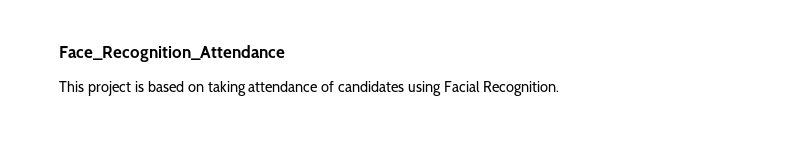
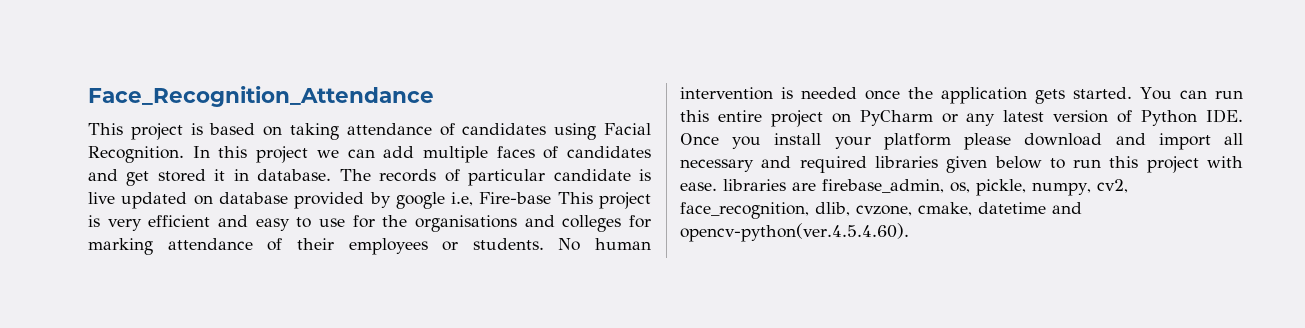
+ In this project we can add multiple faces of candidates and get stored it in database. The records of particular candidate is live updated on database provided by google i.e, Fire-base This project is very efficient and easy to use for the organisations and colleges for marking attendance of their employees or students. No human intervention is needed once the application gets started. You can run this entire project on PyCharm or any latest version of Python IDE. Once you install your platform please download and import all necessary and required libraries given below to run this project with ease. libraries are firebase_admin, os, pickle, numpy, cv2, face_recognition, dlib, cvzone, cmake, datetime and opencv-python(ver.4.5.4.60).

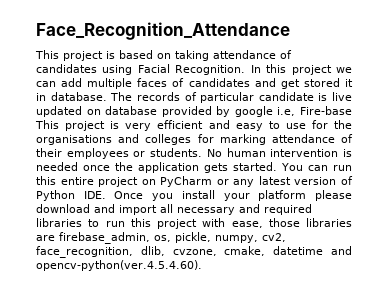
- You can run this entire project on PyCharm or any latest version of Python IDE. Once you install your platform please download and import all necessary and required libraries given below to run this project with ease. libraries are firebase_admin, os, pickle, numpy, cv2, face_recognition, dlib, cvzone, cmake, datetime and opencv-python(ver.4.5.4.60).
+ You can run this entire project on PyCharm or any latest version of Python IDE. Once you install your platform please download and import all necessary and required libraries to run this project with ease, those libraries are firebase_admin, os, pickle, numpy, cv2, face_recognition, dlib, cvzone, cmake, datetime and opencv-python(ver.4.5.4.60).

